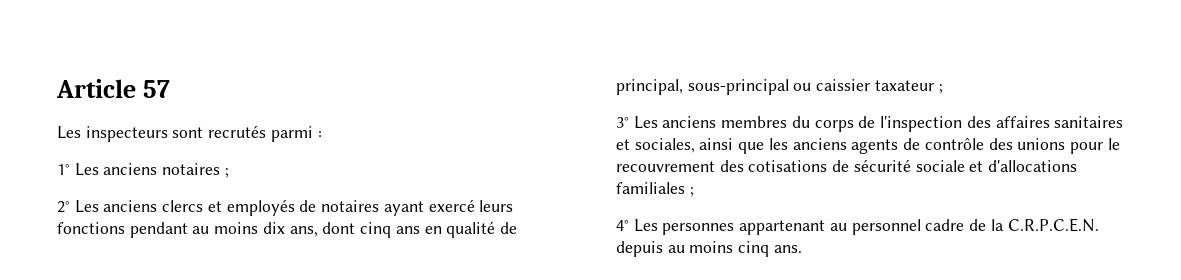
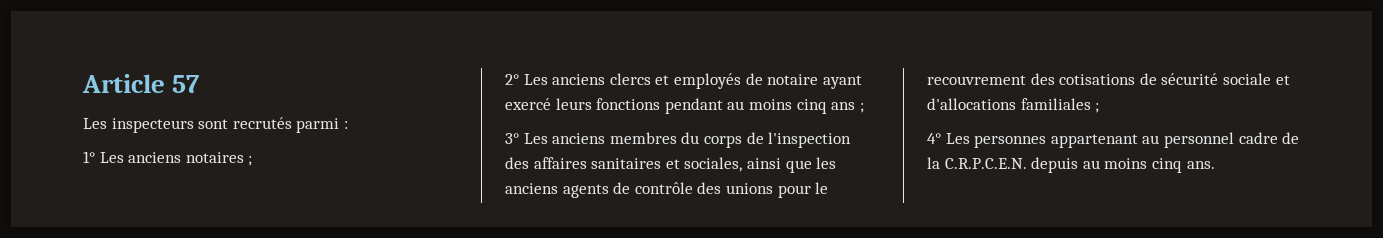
- 2° Les anciens clercs et employés de notaires ayant exercé leurs fonctions pendant au moins dix ans, dont cinq ans en qualité de principal, sous-principal ou caissier taxateur ;
+ 2° Les anciens clercs et employés de notaire ayant exercé leurs fonctions pendant au moins cinq ans ;

